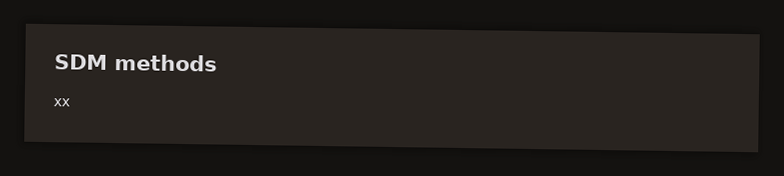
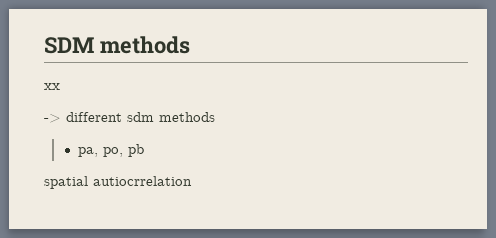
+ -> different sdm methods
+ pa, po, pb
+ spatial autiocrrelation

